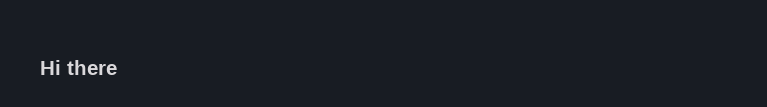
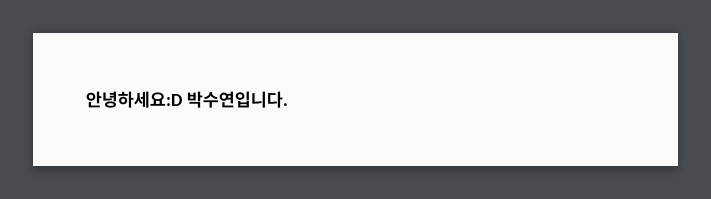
- Hi there
+ 안녕하세요:D 박수연입니다.

